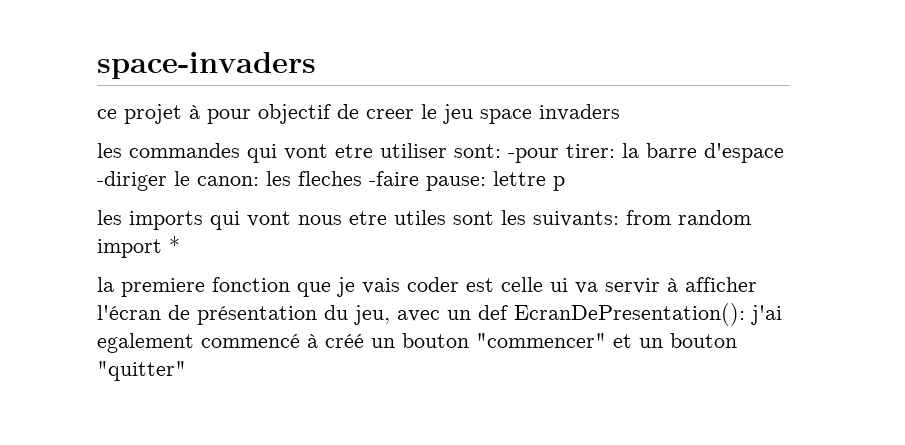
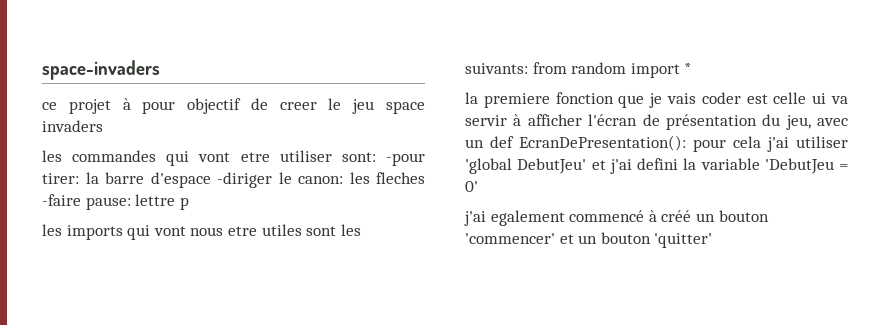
- la premiere fonction que je vais coder est celle ui va servir à afficher l'écran de présentation du jeu, avec un def EcranDePresentation(): j'ai egalement commencé à créé un bouton "commencer" et un bouton "quitter"
+ la premiere fonction que je vais coder est celle ui va servir à afficher l'écran de présentation du jeu, avec un def EcranDePresentation(): pour cela j'ai utiliser 'global DebutJeu' et j'ai defini la variable 'DebutJeu = 0'
+ j'ai egalement commencé à créé un bouton 'commencer' et un bouton 'quitter'

